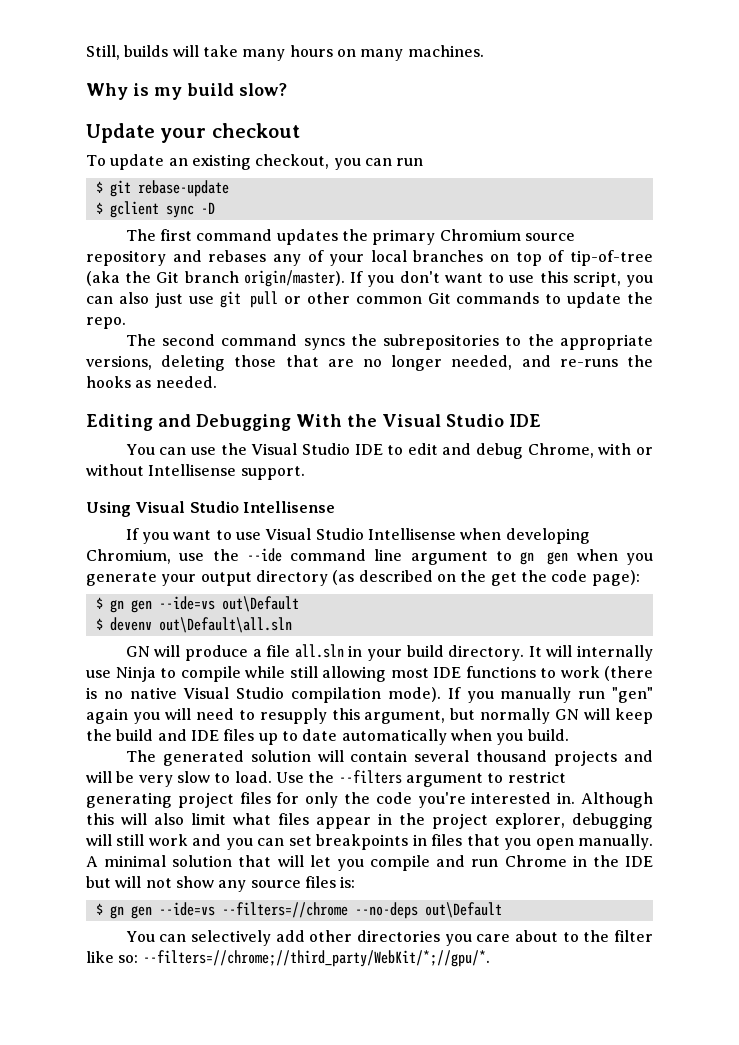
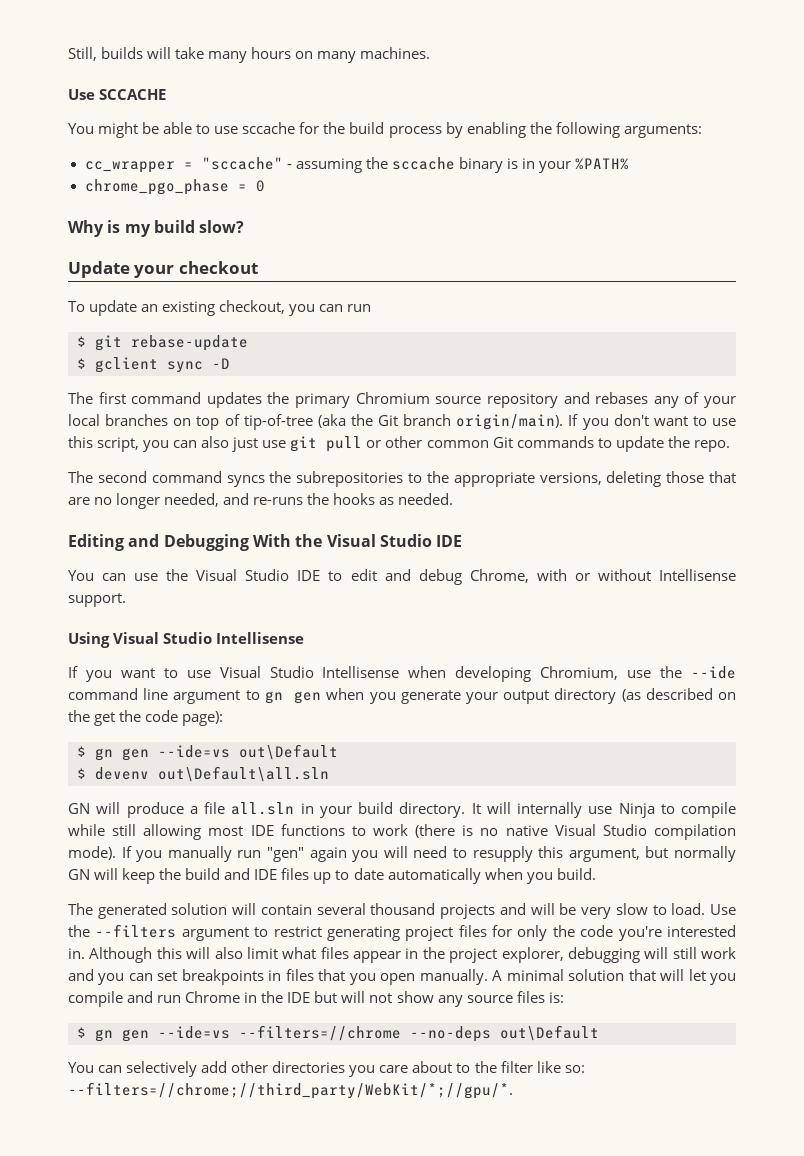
+ Use SCCACHE
+ You might be able to use sccache for the build process by enabling the following arguments:
+ cc_wrapper = "sccache" - assuming the sccache binary is in your %PATH%
+ chrome_pgo_phase = 0
- The first command updates the primary Chromium source repository and rebases any of your local branches on top of tip-of-tree (aka the Git branch origin/master).
+ The first command updates the primary Chromium source repository and rebases any of your local branches on top of tip-of-tree (aka the Git branch origin/main).

